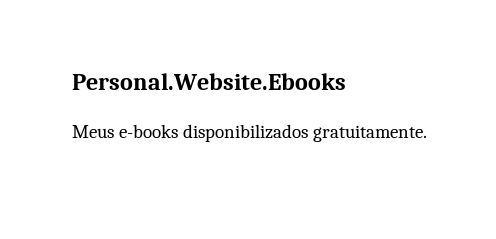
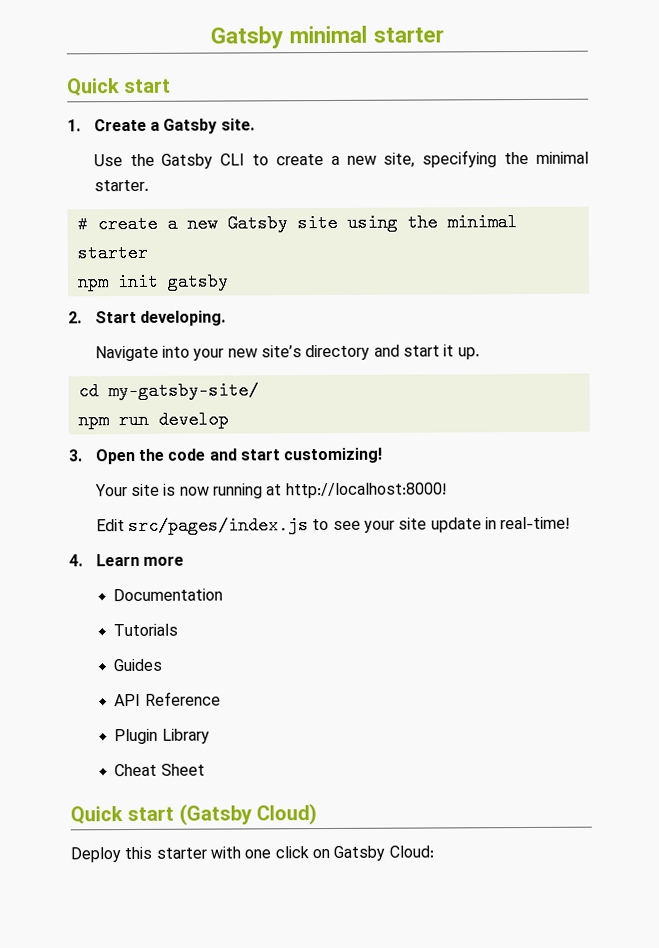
- Personal.Website.Ebooks
- Meus e-books disponibilizados gratuitamente.
+ Gatsby minimal starter
+ Quick start
+ 1. Create a Gatsby site.
+ Use the Gatsby CLI to create a new site, specifying the minimal starter.
+ # create a new Gatsby site using the minimal starter
+ npm init gatsby
+ 2. Start developing.
+ Navigate into your new site’s directory and start it up.
+ cd my-gatsby-site/
+ npm run develop
+ 3. Open the code and start customizing!
+ Your site is now running at http://localhost:8000!
+ Edit src/pages/index.js to see your site update in real-time!
+ 4. Learn more
+ Documentation
+ Tutorials
+ Guides
+ API Reference
+ Plugin Library
+ Cheat Sheet
+ Quick start (Gatsby Cloud)
+ Deploy this starter with one click on Gatsby Cloud:

